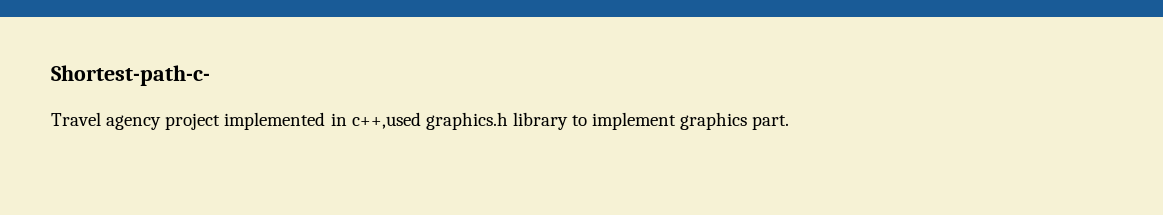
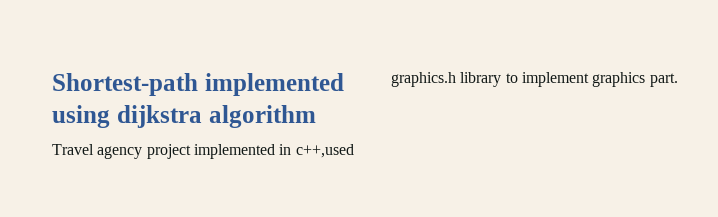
- Shortest-path-c-
+ Shortest-path implemented using dijkstra algorithm

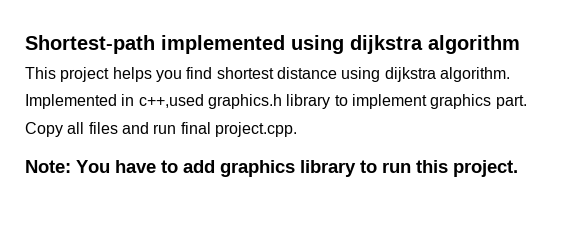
- Travel agency project implemented in c++,used graphics.h library to implement graphics part.
+ This project helps you find shortest distance using dijkstra algorithm.
+ Implemented in c++,used graphics.h library to implement graphics part.
+ Copy all files and run final project.cpp.
+ Note: You have to add graphics library to run this project.

